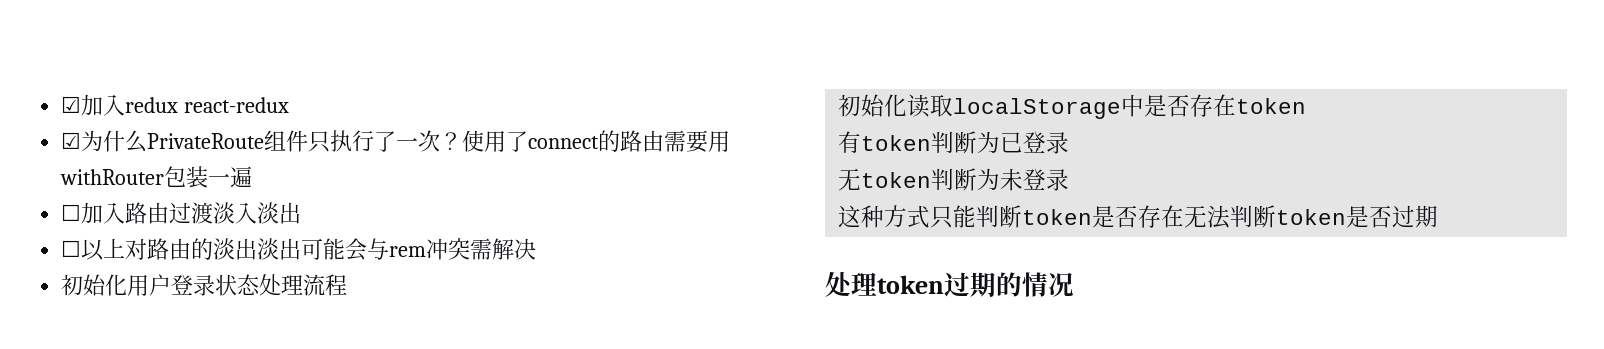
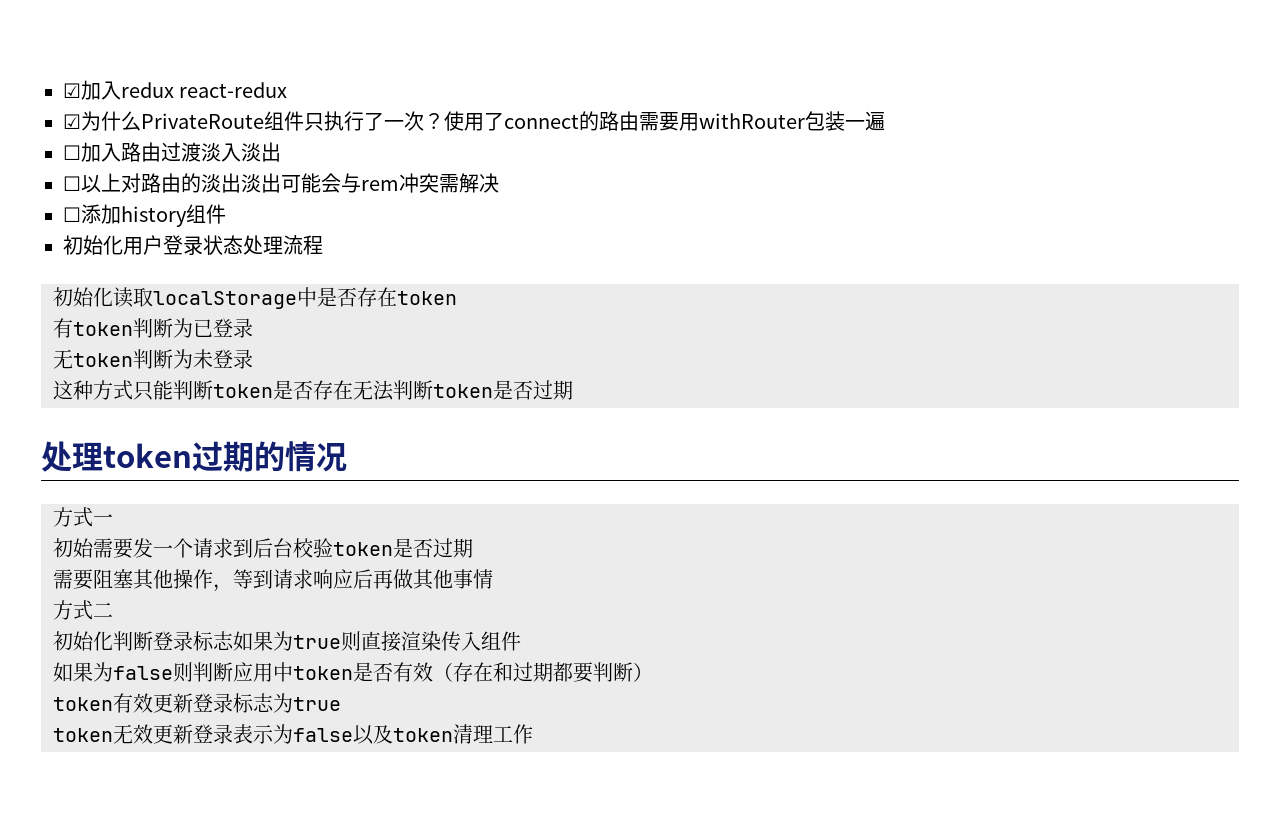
+ ☐添加history组件
+ 方式一
+ 初始需要发一个请求到后台校验token是否过期
+ 需要阻塞其他操作，等到请求响应后再做其他事情
+ 方式二
+ 初始化判断登录标志如果为true则直接渲染传入组件
+ 如果为false则判断应用中token是否有效（存在和过期都要判断）
+ token有效更新登录标志为true
+ token无效更新登录表示为false以及token清理工作

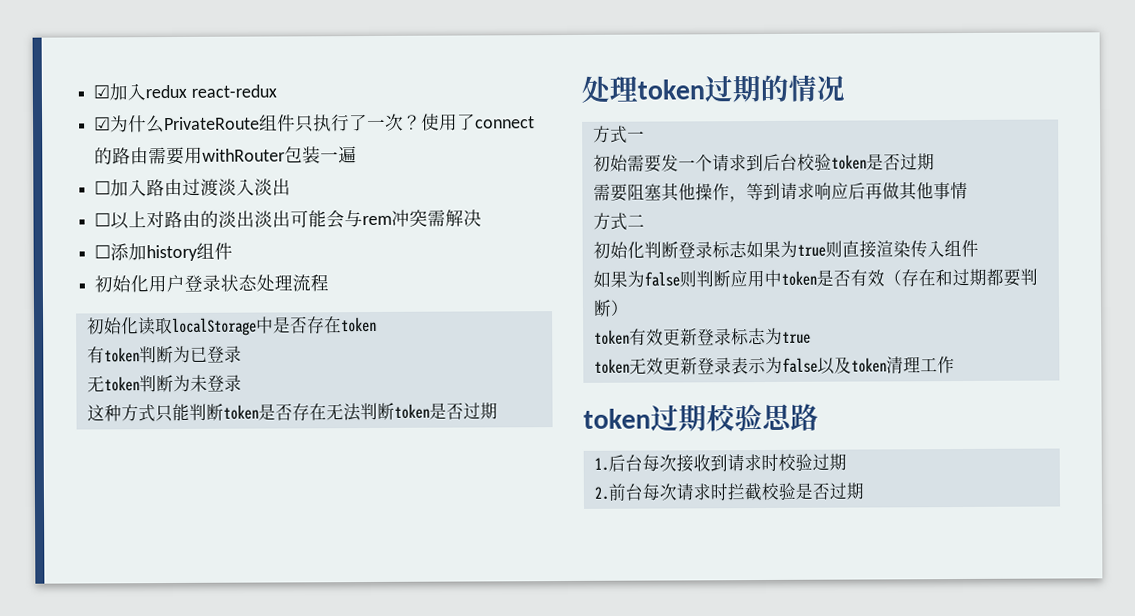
+ token过期校验思路
+ 1.后台每次接收到请求时校验过期
+ 2.前台每次请求时拦截校验是否过期

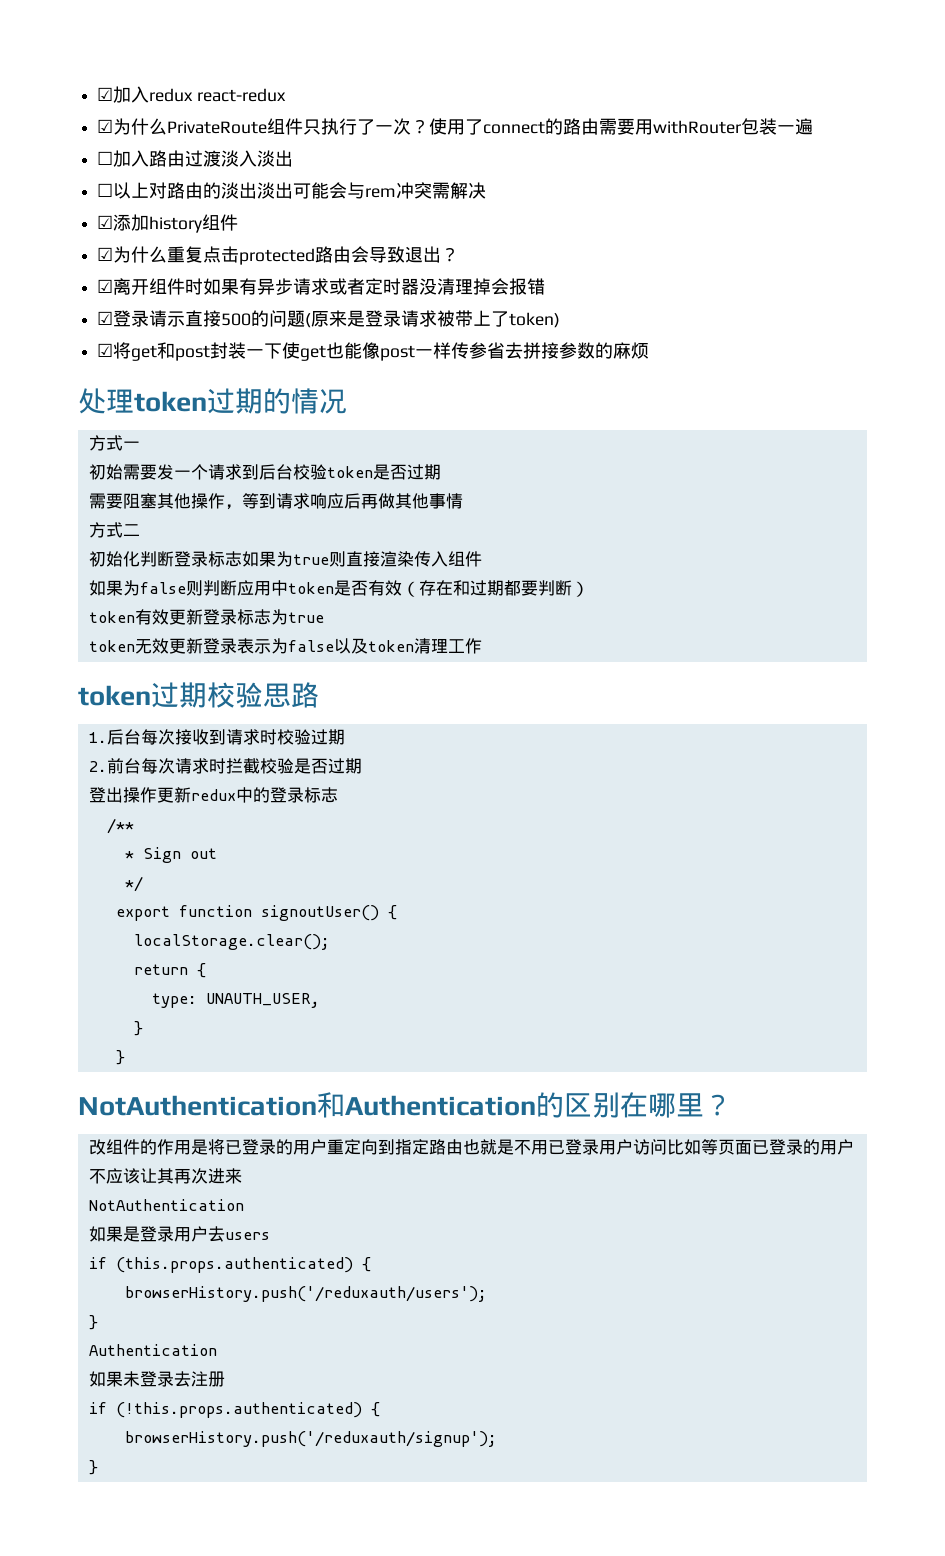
- ☐添加history组件
+ ☑添加history组件
- 初始化用户登录状态处理流程
- 初始化读取localStorage中是否存在token
- 有token判断为已登录
- 无token判断为未登录
- 这种方式只能判断token是否存在无法判断token是否过期
+ ☑为什么重复点击protected路由会导致退出？
+ ☑离开组件时如果有异步请求或者定时器没清理掉会报错
+ ☑登录请示直接500的问题(原来是登录请求被带上了token)
+ ☑将get和post封装一下使get也能像post一样传参省去拼接参数的麻烦
+ 登出操作更新redux中的登录标志
+ /**
+ * Sign out
+ */
+ export function signoutUser() {
+ localStorage.clear();
+ return {
+ type: UNAUTH_USER,
+ }
+ }
+ NotAuthentication和Authentication的区别在哪里？
+ 改组件的作用是将已登录的用户重定向到指定路由也就是不用已登录用户访问比如等页面已登录的用户不应该让其再次进来
+ NotAuthentication
+ 如果是登录用户去users
+ if (this.props.authenticated) {
+ browserHistory.push('/reduxauth/users');
+ }
+ Authentication
+ 如果未登录去注册
+ if (!this.props.authenticated) {
+ browserHistory.push('/reduxauth/signup');
+ }

